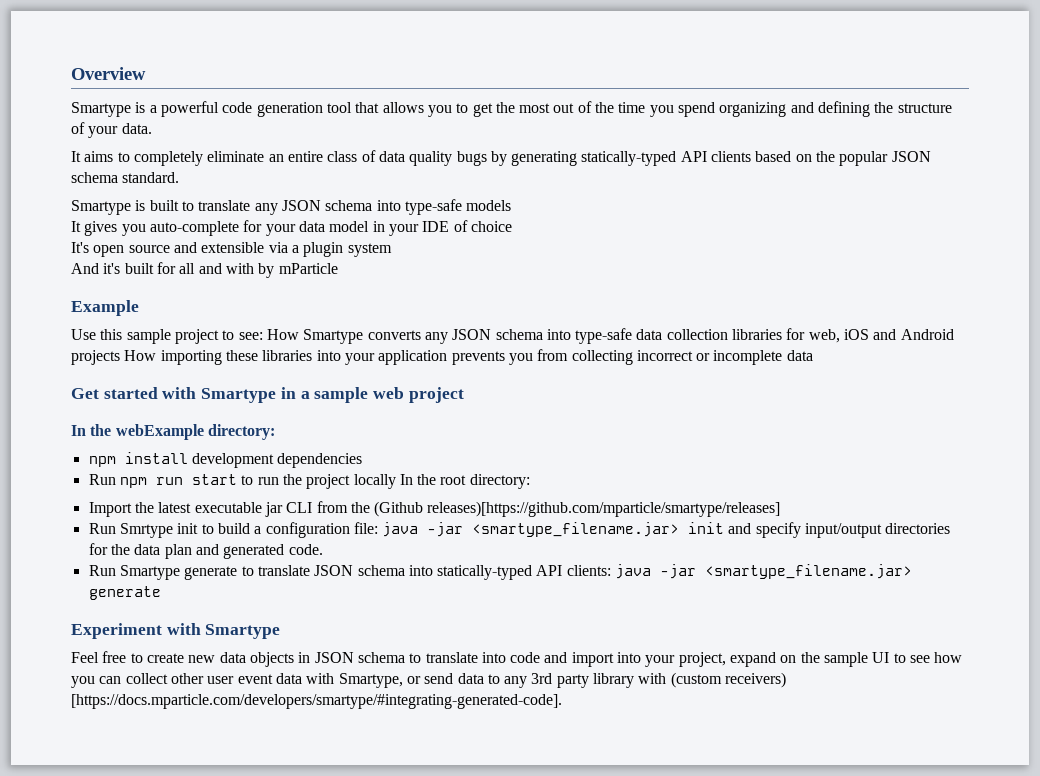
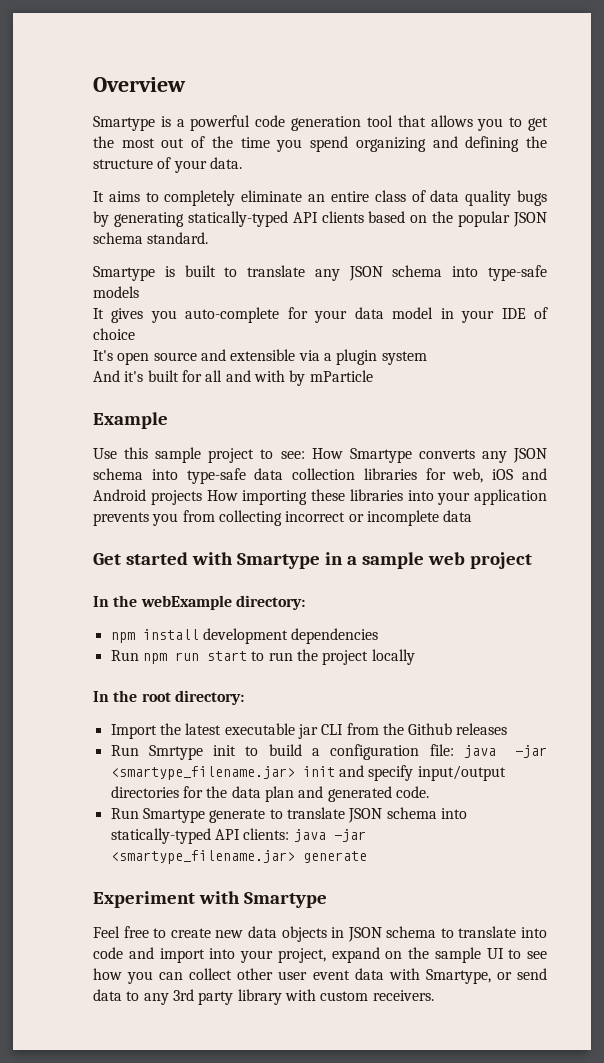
- Run npm run start to run the project locally In the root directory:
+ Run npm run start to run the project locally
+ In the root directory:
- Import the latest executable jar CLI from the (Github releases)[https://github.com/mparticle/smartype/releases]
+ Import the latest executable jar CLI from the Github releases
- Feel free to create new data objects in JSON schema to translate into code and import into your project, expand on the sample UI to see how you can collect other user event data with Smartype, or send data to any 3rd party library with (custom receivers) [https://docs.mparticle.com/developers/smartype/#integrating-generated-code].
+ Feel free to create new data objects in JSON schema to translate into code and import into your project, expand on the sample UI to see how you can collect other user event data with Smartype, or send data to any 3rd party library with custom receivers.

